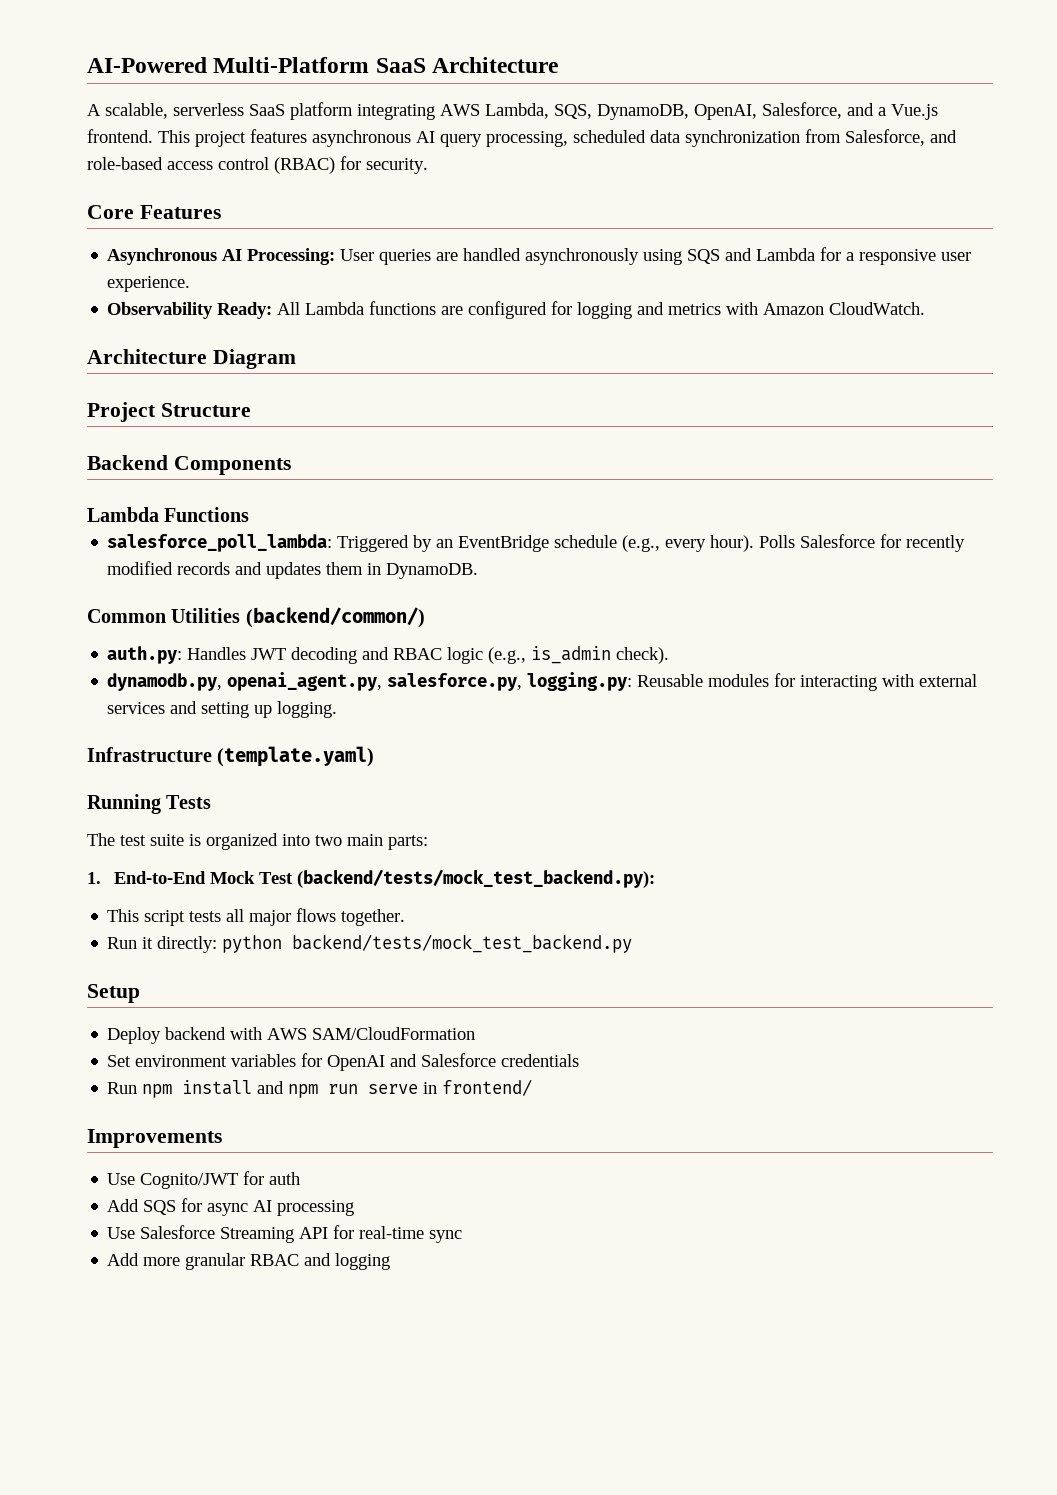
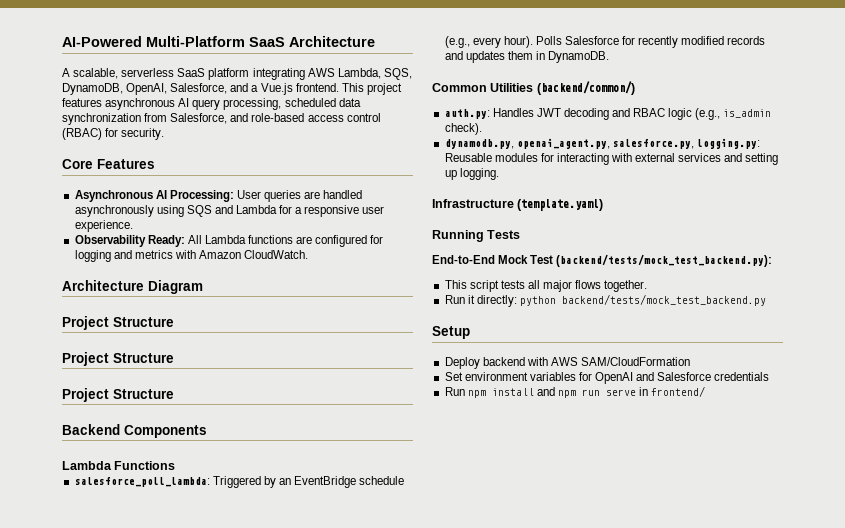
  Architecture Diagram
+ Project Structure
+ Project Structure
- The test suite is organized into two main parts:
- 1. End-to-End Mock Test (backend/tests/mock_test_backend.py):
+ End-to-End Mock Test (backend/tests/mock_test_backend.py):
- Improvements
- Use Cognito/JWT for auth
- Add SQS for async AI processing
- Use Salesforce Streaming API for real-time sync
- Add more granular RBAC and logging

